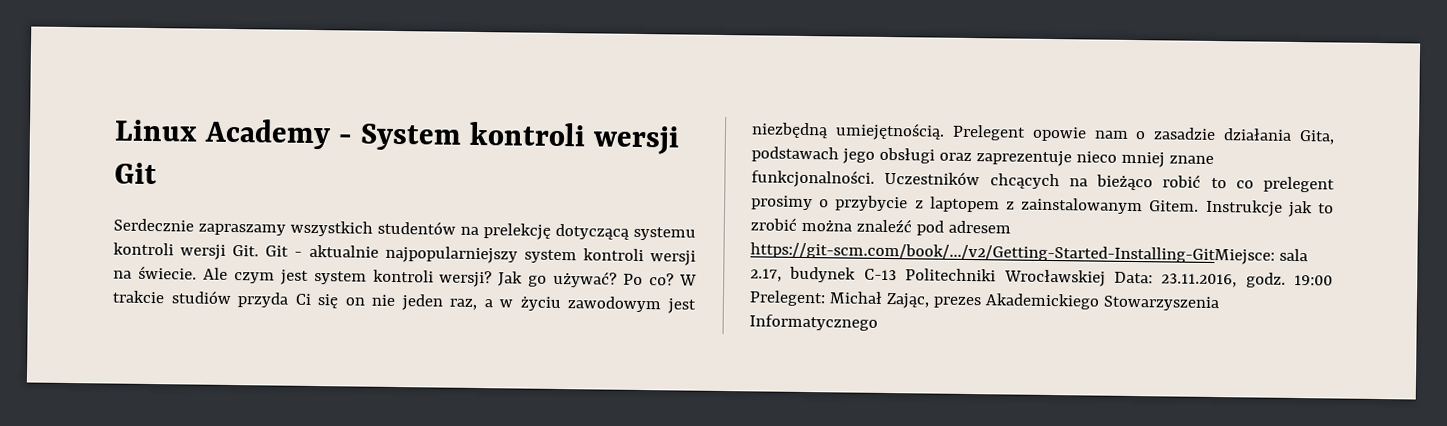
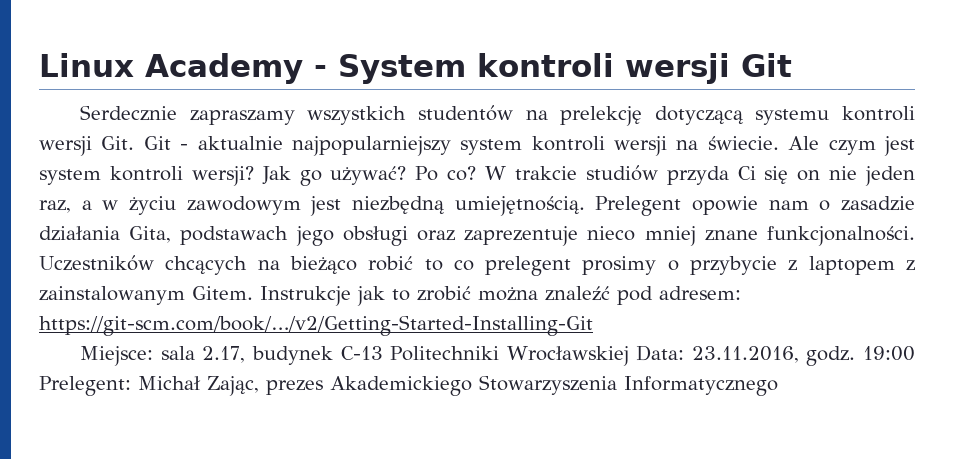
- Instrukcje jak to zrobić można znaleźć pod adresem https://git-scm.com/book/…/v2/Getting-Started-Installing-GitMiejsce: sala 2.17, budynek C-13 Politechniki Wrocławskiej Data: 23.11.2016, godz.
+ Instrukcje jak to zrobić można znaleźć pod adresem: https://git-scm.com/book/…/v2/Getting-Started-Installing-Git
+ Miejsce: sala 2.17, budynek C-13 Politechniki Wrocławskiej Data: 23.11.2016, godz.

